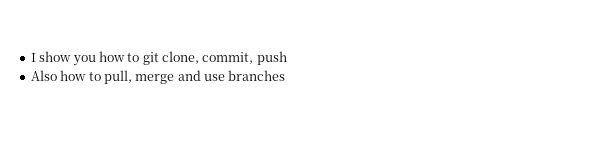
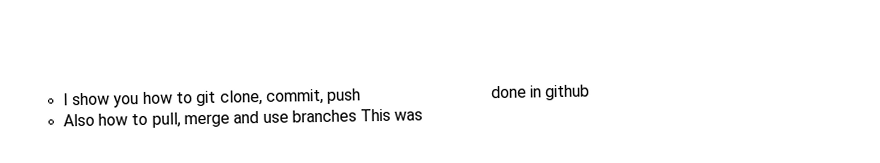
- Also how to pull, merge and use branches
+ Also how to pull, merge and use branches This was done in github

